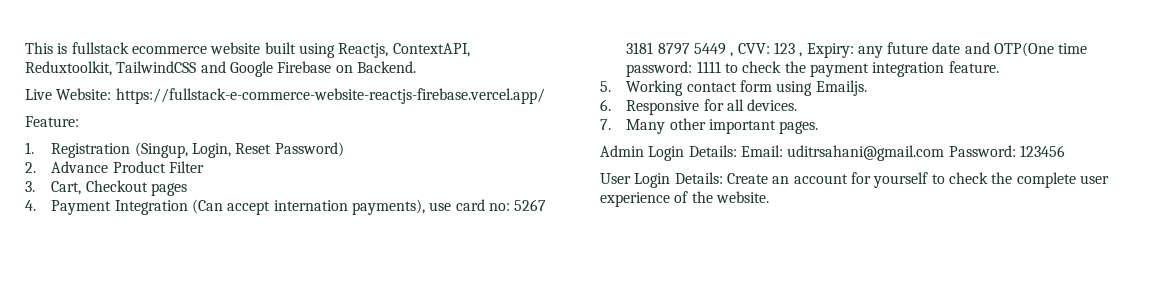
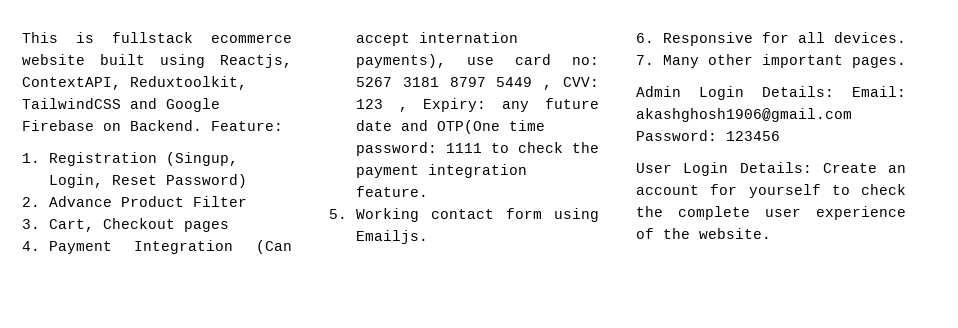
- This is fullstack ecommerce website built using Reactjs, ContextAPI, Reduxtoolkit, TailwindCSS and Google Firebase on Backend.
- Live Website: https://fullstack-e-commerce-website-reactjs-firebase.vercel.app/
- Feature:
+ This is fullstack ecommerce website built using Reactjs, ContextAPI, Reduxtoolkit, TailwindCSS and Google Firebase on Backend. Feature:
- Admin Login Details: Email: uditrsahani@gmail.com Password: 123456
+ Admin Login Details: Email: akashghosh1906@gmail.com Password: 123456

